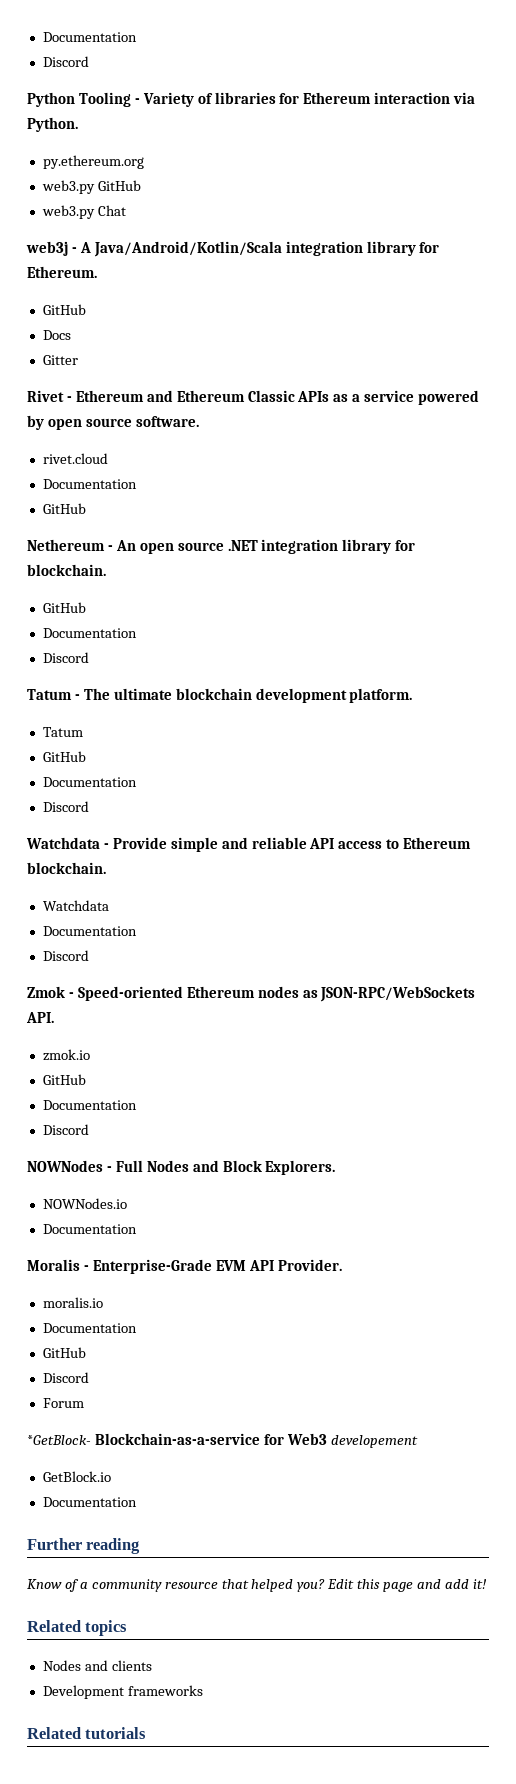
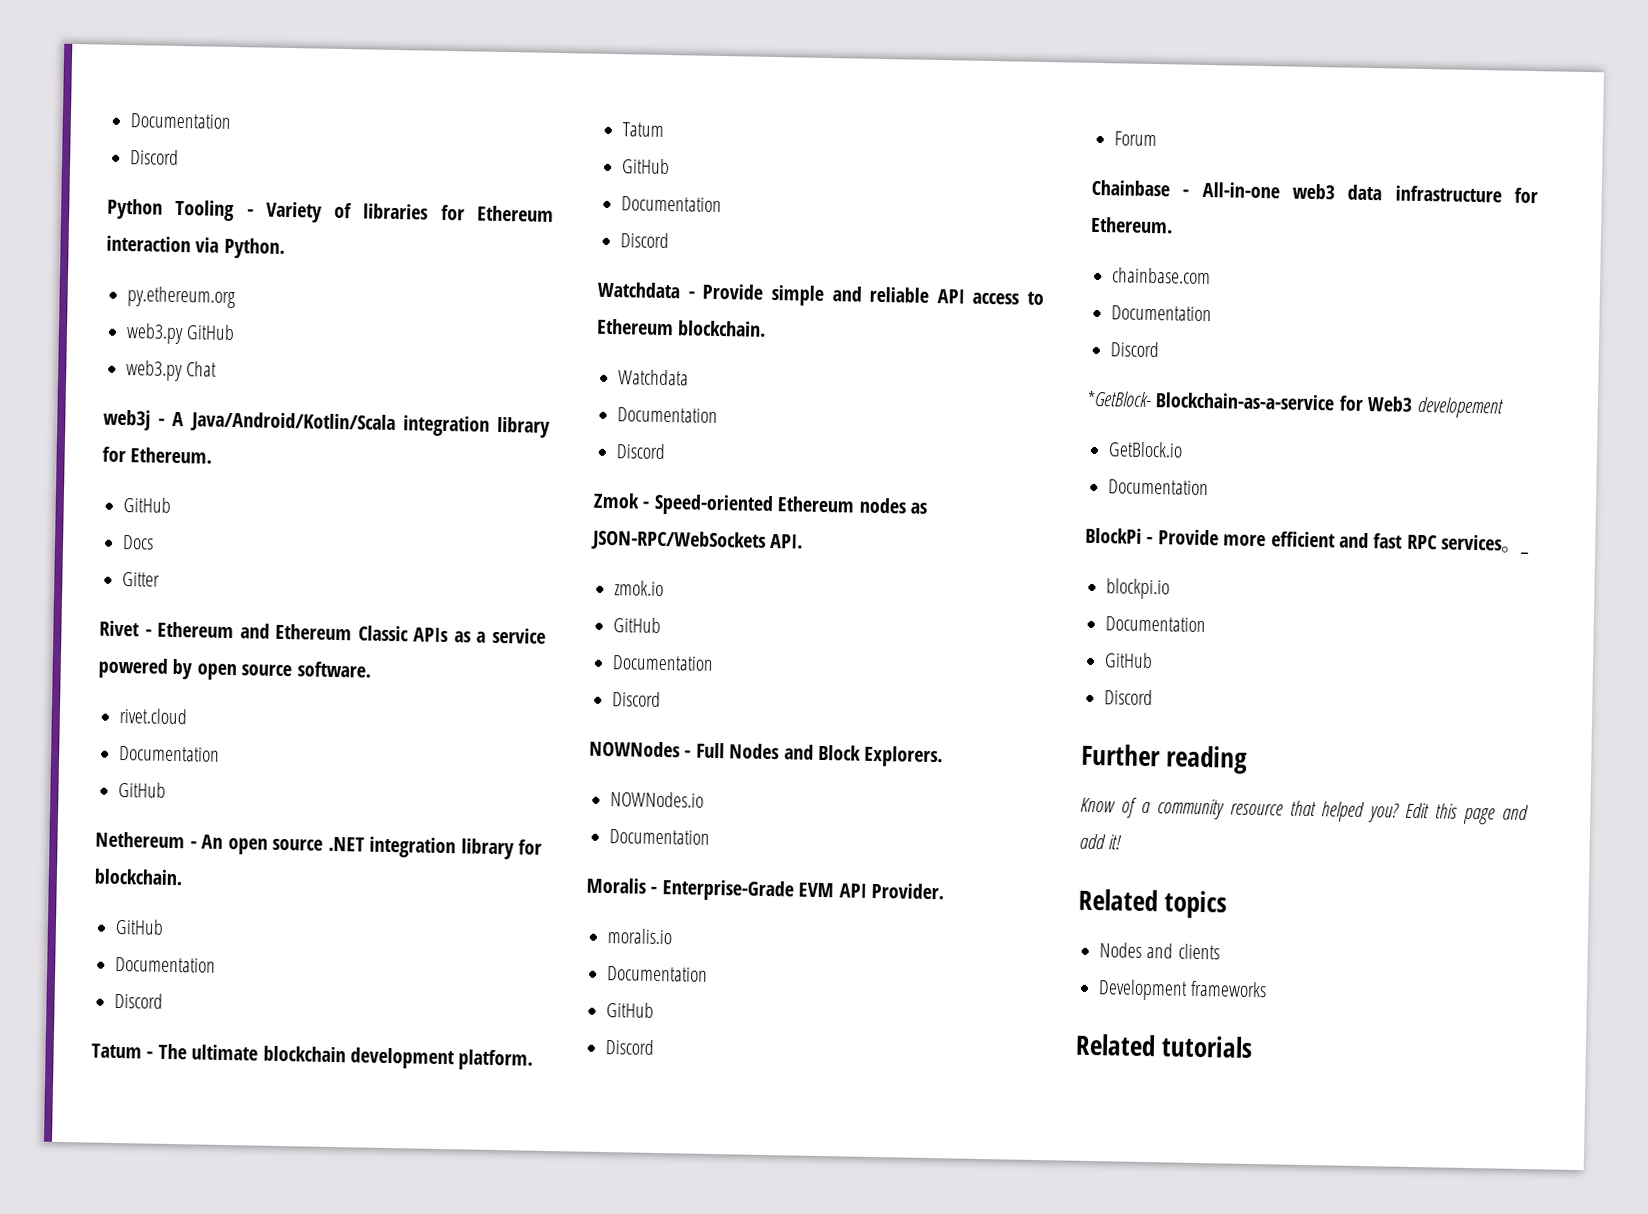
+ Chainbase - All-in-one web3 data infrastructure for Ethereum.
+ chainbase.com
+ Documentation
+ Discord
+ BlockPi - Provide more efficient and fast RPC services。_
+ blockpi.io
+ Documentation
+ GitHub
+ Discord

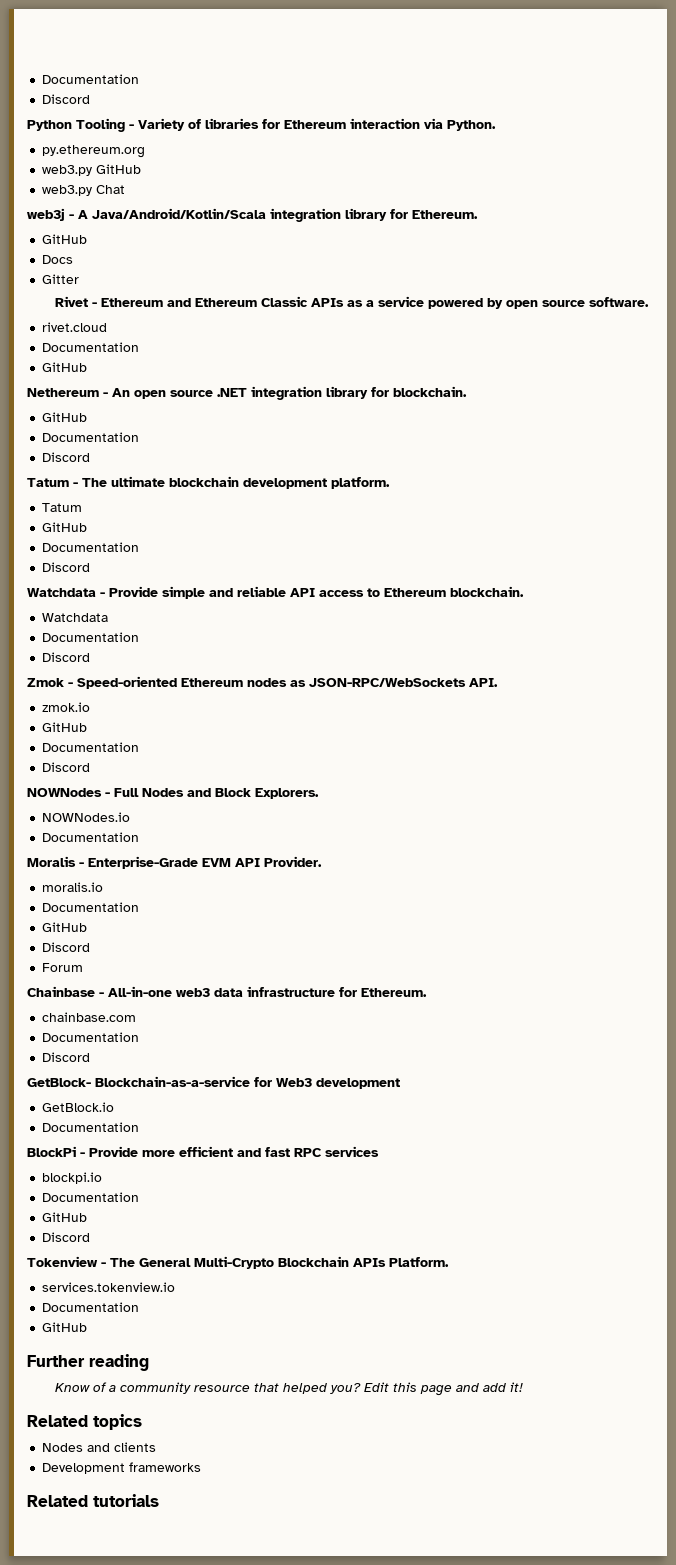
- *GetBlock- Blockchain-as-a-service for Web3 developement
+ GetBlock- Blockchain-as-a-service for Web3 development
- BlockPi - Provide more efficient and fast RPC services。_
+ BlockPi - Provide more efficient and fast RPC services
+ Tokenview - The General Multi-Crypto Blockchain APIs Platform.
+ services.tokenview.io
+ Documentation
+ GitHub

